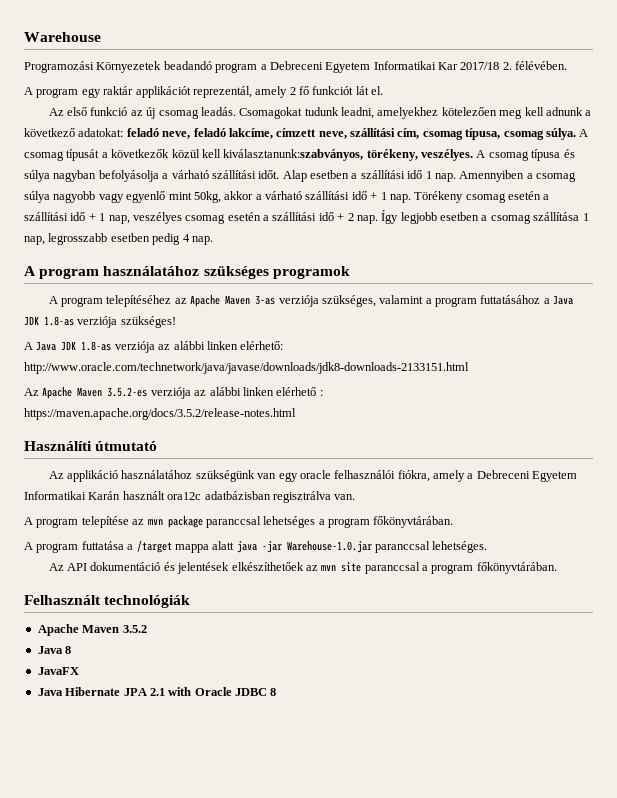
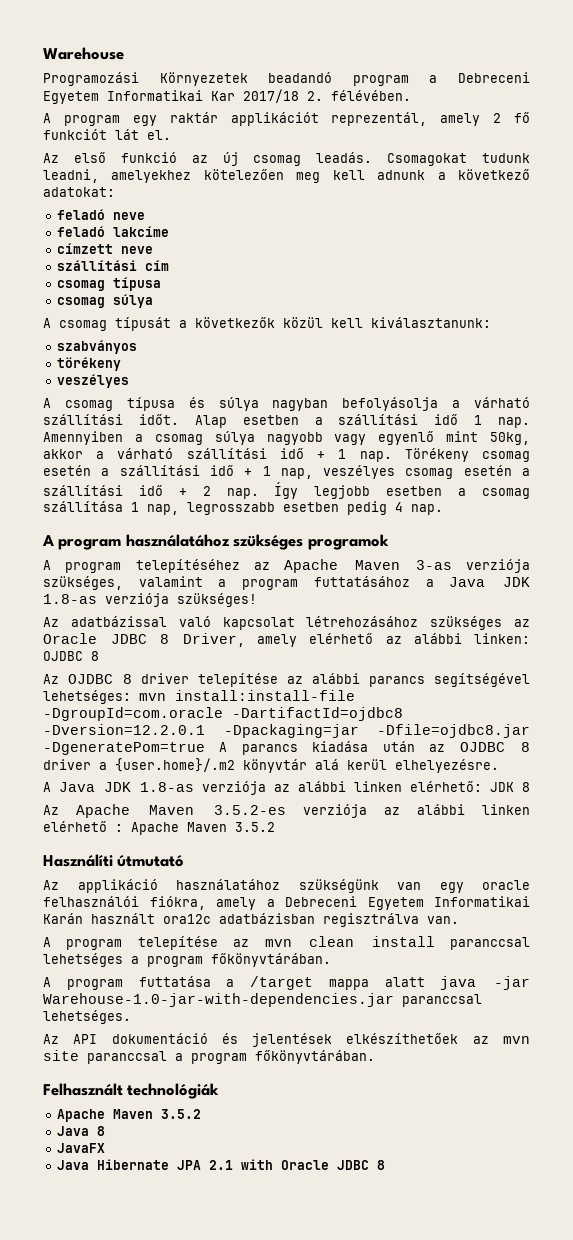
- Csomagokat tudunk leadni, amelyekhez kötelezően meg kell adnunk a következő adatokat: feladó neve, feladó lakcíme, címzett neve, szállítási cím, csomag típusa, csomag súlya. A csomag típusát a következők közül kell kiválasztanunk:szabványos, törékeny, veszélyes. A csomag típusa és súlya nagyban befolyásolja a várható szállítási időt.
+ Csomagokat tudunk leadni, amelyekhez kötelezően meg kell adnunk a következő adatokat:
+ feladó neve
+ feladó lakcíme
+ címzett neve
+ szállítási cím
+ csomag típusa
+ csomag súlya
+ A csomag típusát a következők közül kell kiválasztanunk:
+ szabványos
+ törékeny
+ veszélyes
+ A csomag típusa és súlya nagyban befolyásolja a várható szállítási időt.
+ Az adatbázissal való kapcsolat létrehozásához szükséges az Oracle JDBC 8 Driver, amely elérhető az alábbi linken: OJDBC 8
+ Az OJDBC 8 driver telepítése az alábbi parancs segítségével lehetséges: mvn install:install-file -DgroupId=com.oracle -DartifactId=ojdbc8 -Dversion=12.2.0.1 -Dpackaging=jar -Dfile=ojdbc8.jar -DgeneratePom=true A parancs kiadása után az OJDBC 8 driver a {user.home}/.m2 könyvtár alá kerül elhelyezésre.
- A Java JDK 1.8-as verziója az alábbi linken elérhető: http://www.oracle.com/technetwork/java/javase/downloads/jdk8-downloads-2133151.html
+ A Java JDK 1.8-as verziója az alábbi linken elérhető: JDK 8
- Az Apache Maven 3.5.2-es verziója az alábbi linken elérhető : https://maven.apache.org/docs/3.5.2/release-notes.html
+ Az Apache Maven 3.5.2-es verziója az alábbi linken elérhető : Apache Maven 3.5.2
- A program telepítése az mvn package paranccsal lehetséges a program főkönyvtárában.
+ A program telepítése az mvn clean install paranccsal lehetséges a program főkönyvtárában.
- A program futtatása a /target mappa alatt java -jar Warehouse-1.0.jar paranccsal lehetséges.
+ A program futtatása a /target mappa alatt java -jar Warehouse-1.0-jar-with-dependencies.jar paranccsal lehetséges.

